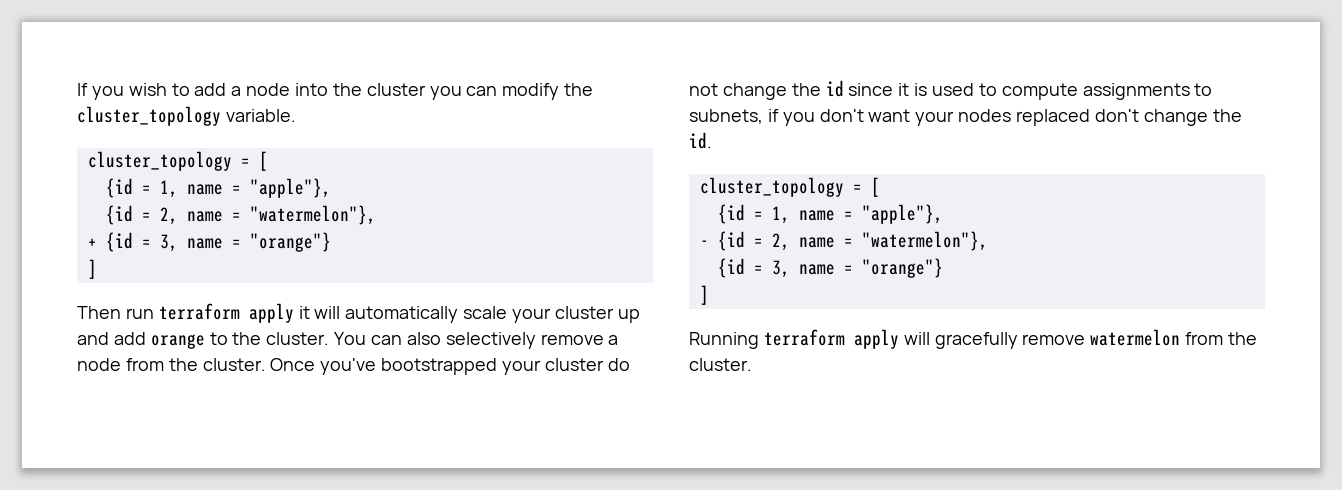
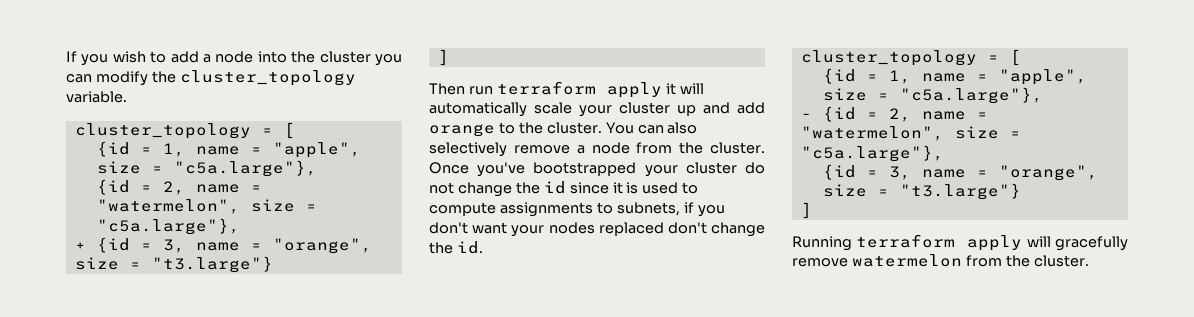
  If you wish to add a node into the cluster you can modify the cluster_topology variable.
  cluster_topology = [
- {id = 1, name = "apple"},
- {id = 2, name = "watermelon"},
+ {id = 1, name = "apple", size = "c5a.large"},
+ {id = 2, name = "watermelon", size = "c5a.large"},
- + {id = 3, name = "orange"}
+ + {id = 3, name = "orange", size = "t3.large"}
  Once you've bootstrapped your cluster do not change the id since it is used to compute assignments to subnets, if you don't want your nodes replaced don't change the id.
  cluster_topology = [
- {id = 1, name = "apple"},
+ {id = 1, name = "apple", size = "c5a.large"},
- - {id = 2, name = "watermelon"},
- {id = 3, name = "orange"}
+ - {id = 2, name = "watermelon", size = "c5a.large"},
+ {id = 3, name = "orange", size = "t3.large"}

